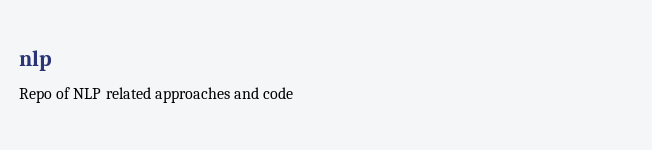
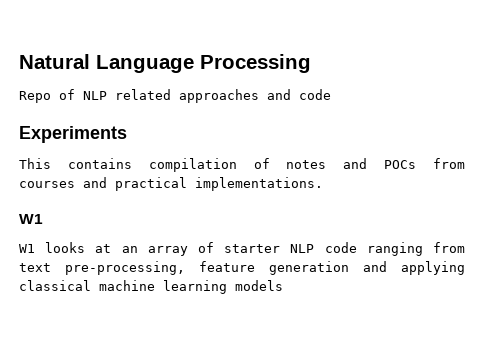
- nlp
+ Natural Language Processing
+ Experiments
+ This contains compilation of notes and POCs from courses and practical implementations.
+ W1
+ W1 looks at an array of starter NLP code ranging from text pre-processing, feature generation and applying classical machine learning models

